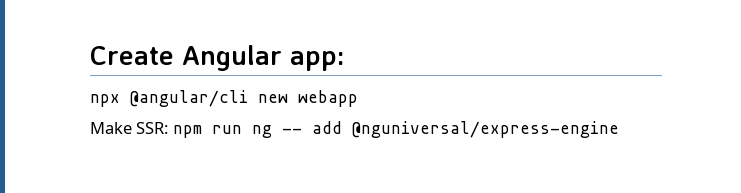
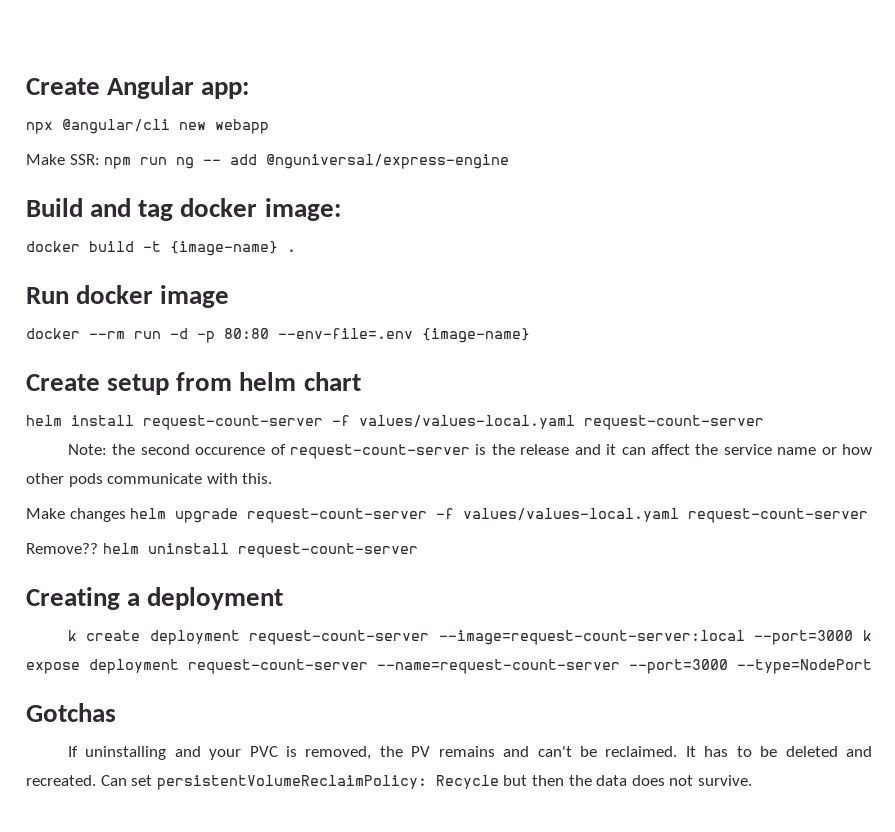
+ Build and tag docker image:
+ docker build -t {image-name} .
+ Run docker image
+ docker --rm run -d -p 80:80 --env-file=.env {image-name}
+ Create setup from helm chart
+ helm install request-count-server -f values/values-local.yaml request-count-server
+ Note: the second occurence of request-count-server is the release and it can affect the service name or how other pods communicate with this.
+ Make changes helm upgrade request-count-server -f values/values-local.yaml request-count-server
+ Remove?? helm uninstall request-count-server
+ Creating a deployment
+ k create deployment request-count-server --image=request-count-server:local --port=3000 k expose deployment request-count-server --name=request-count-server --port=3000 --type=NodePort
+ Gotchas
+ If uninstalling and your PVC is removed, the PV remains and can't be reclaimed. It has to be deleted and recreated. Can set persistentVolumeReclaimPolicy: Recycle but then the data does not survive.

